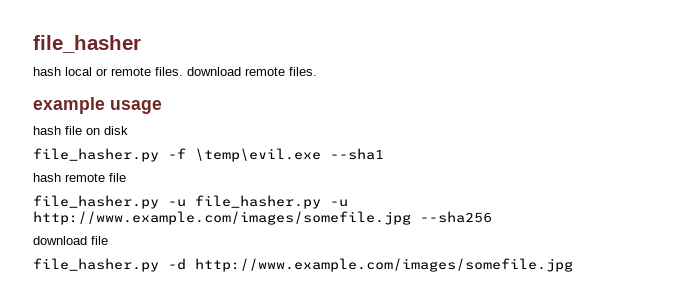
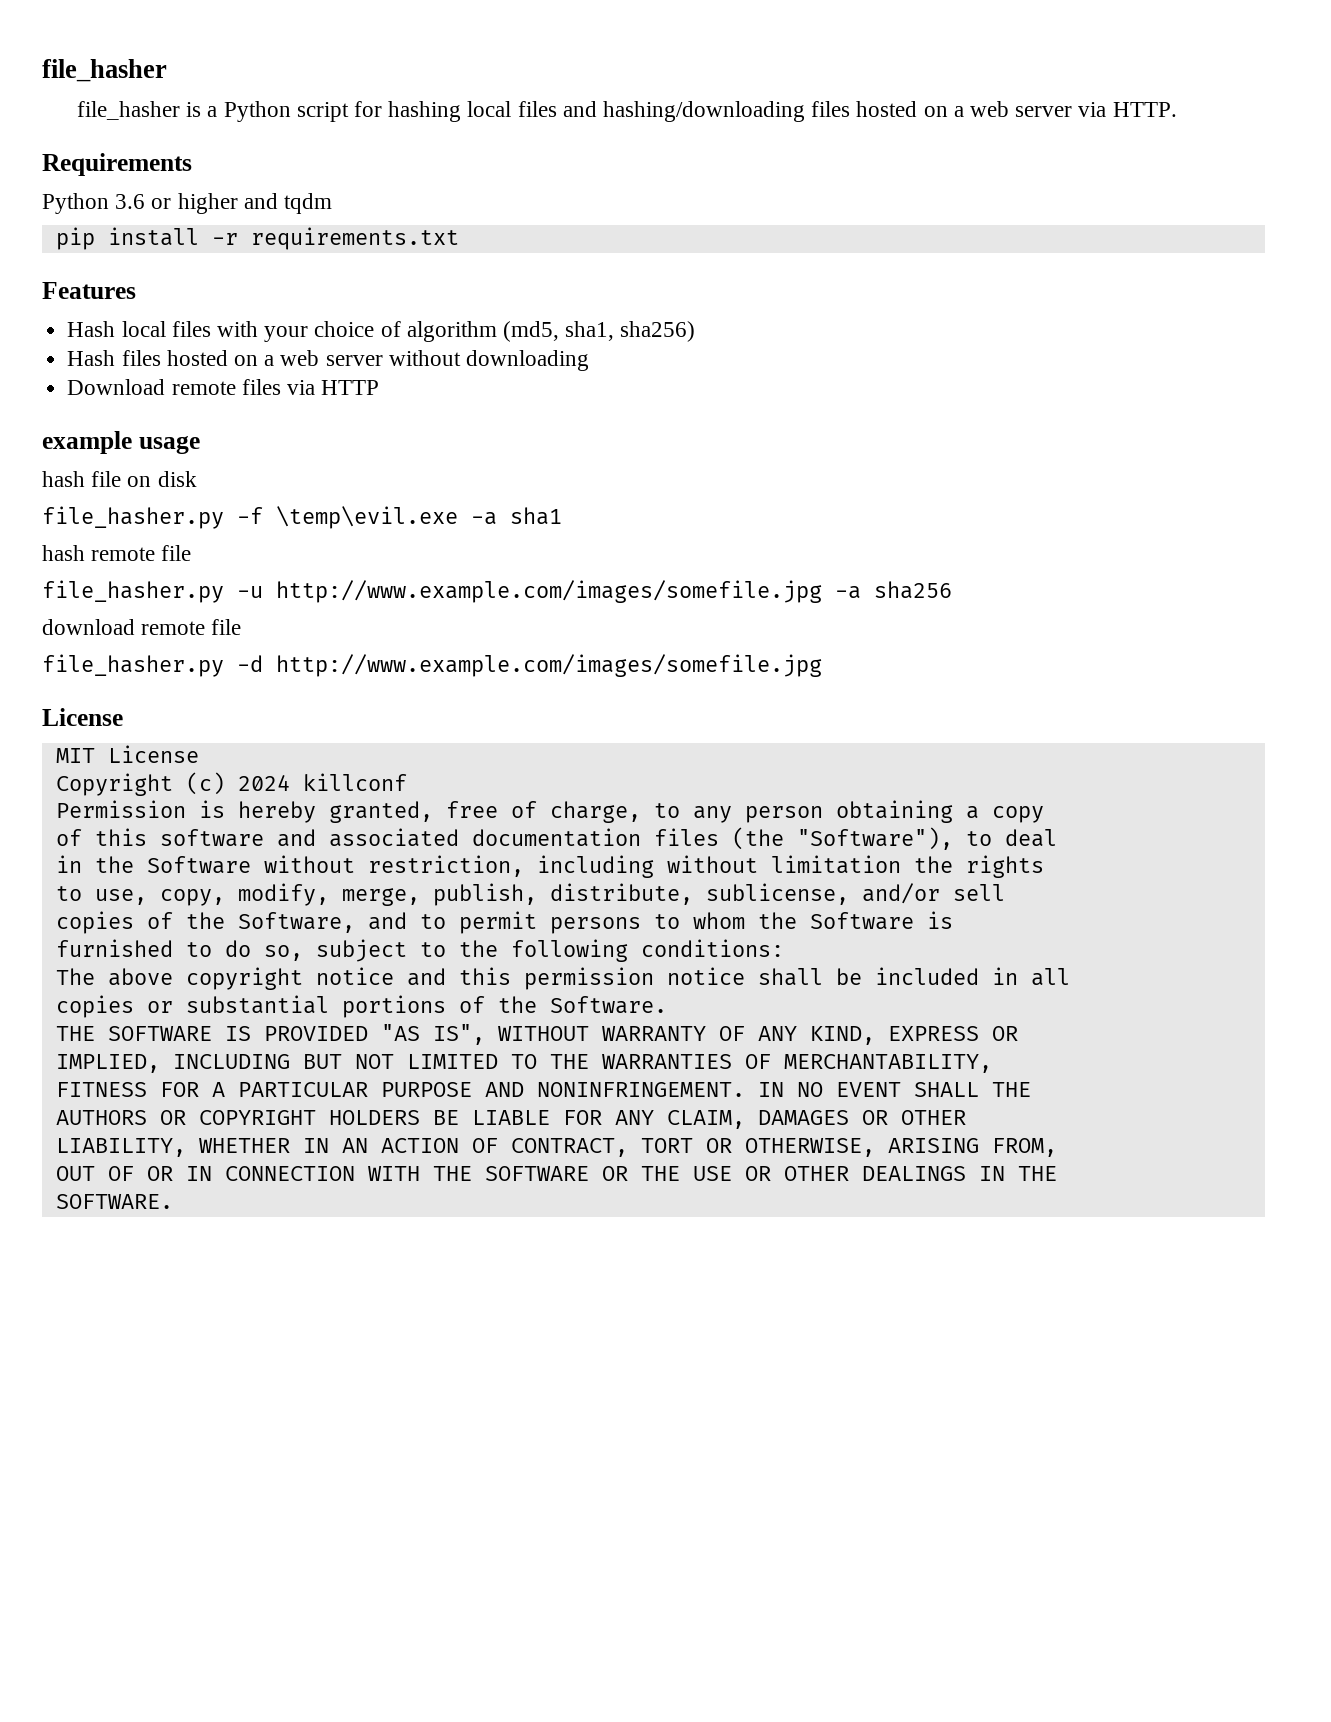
- hash local or remote files. download remote files.
+ file_hasher is a Python script for hashing local files and hashing/downloading files hosted on a web server via HTTP.
+ Requirements
+ Python 3.6 or higher and tqdm
+ pip install -r requirements.txt
+ Features
+ Hash local files with your choice of algorithm (md5, sha1, sha256)
+ Hash files hosted on a web server without downloading
+ Download remote files via HTTP
- file_hasher.py -f \temp\evil.exe --sha1
+ file_hasher.py -f \temp\evil.exe -a sha1
- file_hasher.py -u file_hasher.py -u http://www.example.com/images/somefile.jpg --sha256
- download file
+ file_hasher.py -u http://www.example.com/images/somefile.jpg -a sha256
+ download remote file
  file_hasher.py -d http://www.example.com/images/somefile.jpg
+ License
+ MIT License
+ Copyright (c) 2024 killconf
+ Permission is hereby granted, free of charge, to any person obtaining a copy
+ of this software and associated documentation files (the "Software"), to deal
+ in the Software without restriction, including without limitation the rights
+ to use, copy, modify, merge, publish, distribute, sublicense, and/or sell
+ copies of the Software, and to permit persons to whom the Software is
+ furnished to do so, subject to the following conditions:
+ The above copyright notice and this permission notice shall be included in all
+ copies or substantial portions of the Software.
+ THE SOFTWARE IS PROVIDED "AS IS", WITHOUT WARRANTY OF ANY KIND, EXPRESS OR
+ IMPLIED, INCLUDING BUT NOT LIMITED TO THE WARRANTIES OF MERCHANTABILITY,
+ FITNESS FOR A PARTICULAR PURPOSE AND NONINFRINGEMENT. IN NO EVENT SHALL THE
+ AUTHORS OR COPYRIGHT HOLDERS BE LIABLE FOR ANY CLAIM, DAMAGES OR OTHER
+ LIABILITY, WHETHER IN AN ACTION OF CONTRACT, TORT OR OTHERWISE, ARISING FROM,
+ OUT OF OR IN CONNECTION WITH THE SOFTWARE OR THE USE OR OTHER DEALINGS IN THE
+ SOFTWARE.

